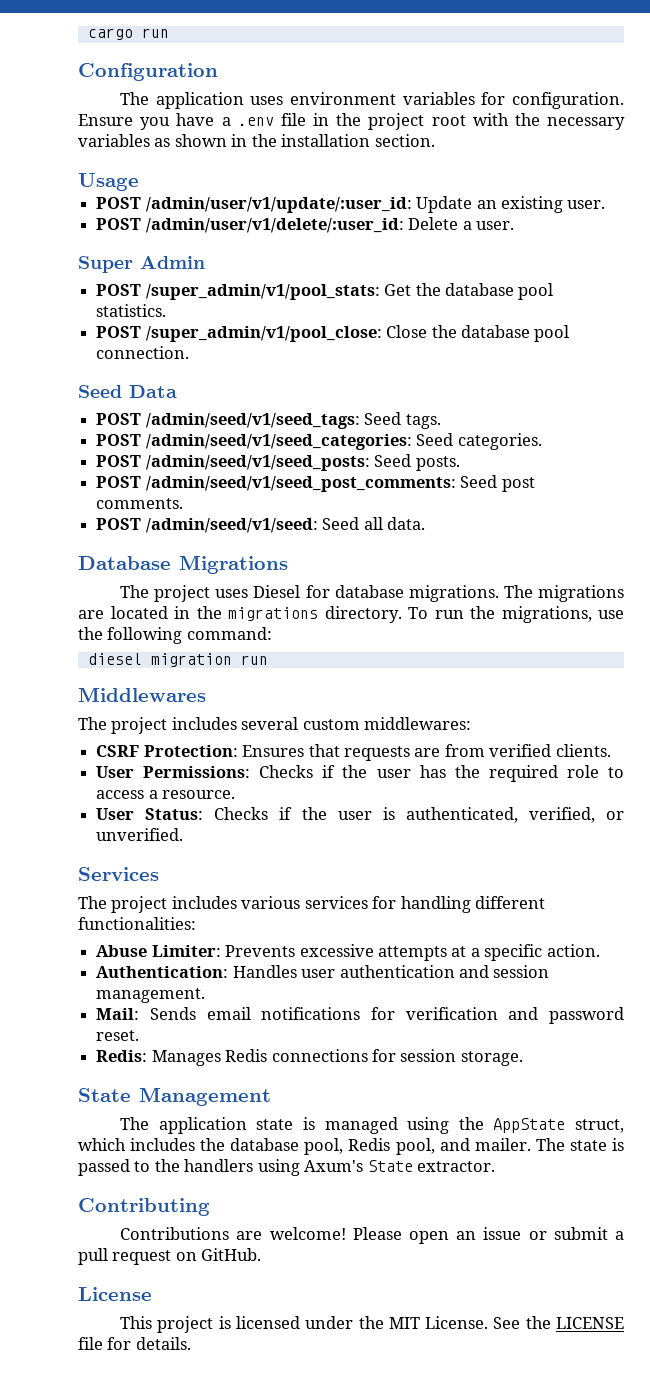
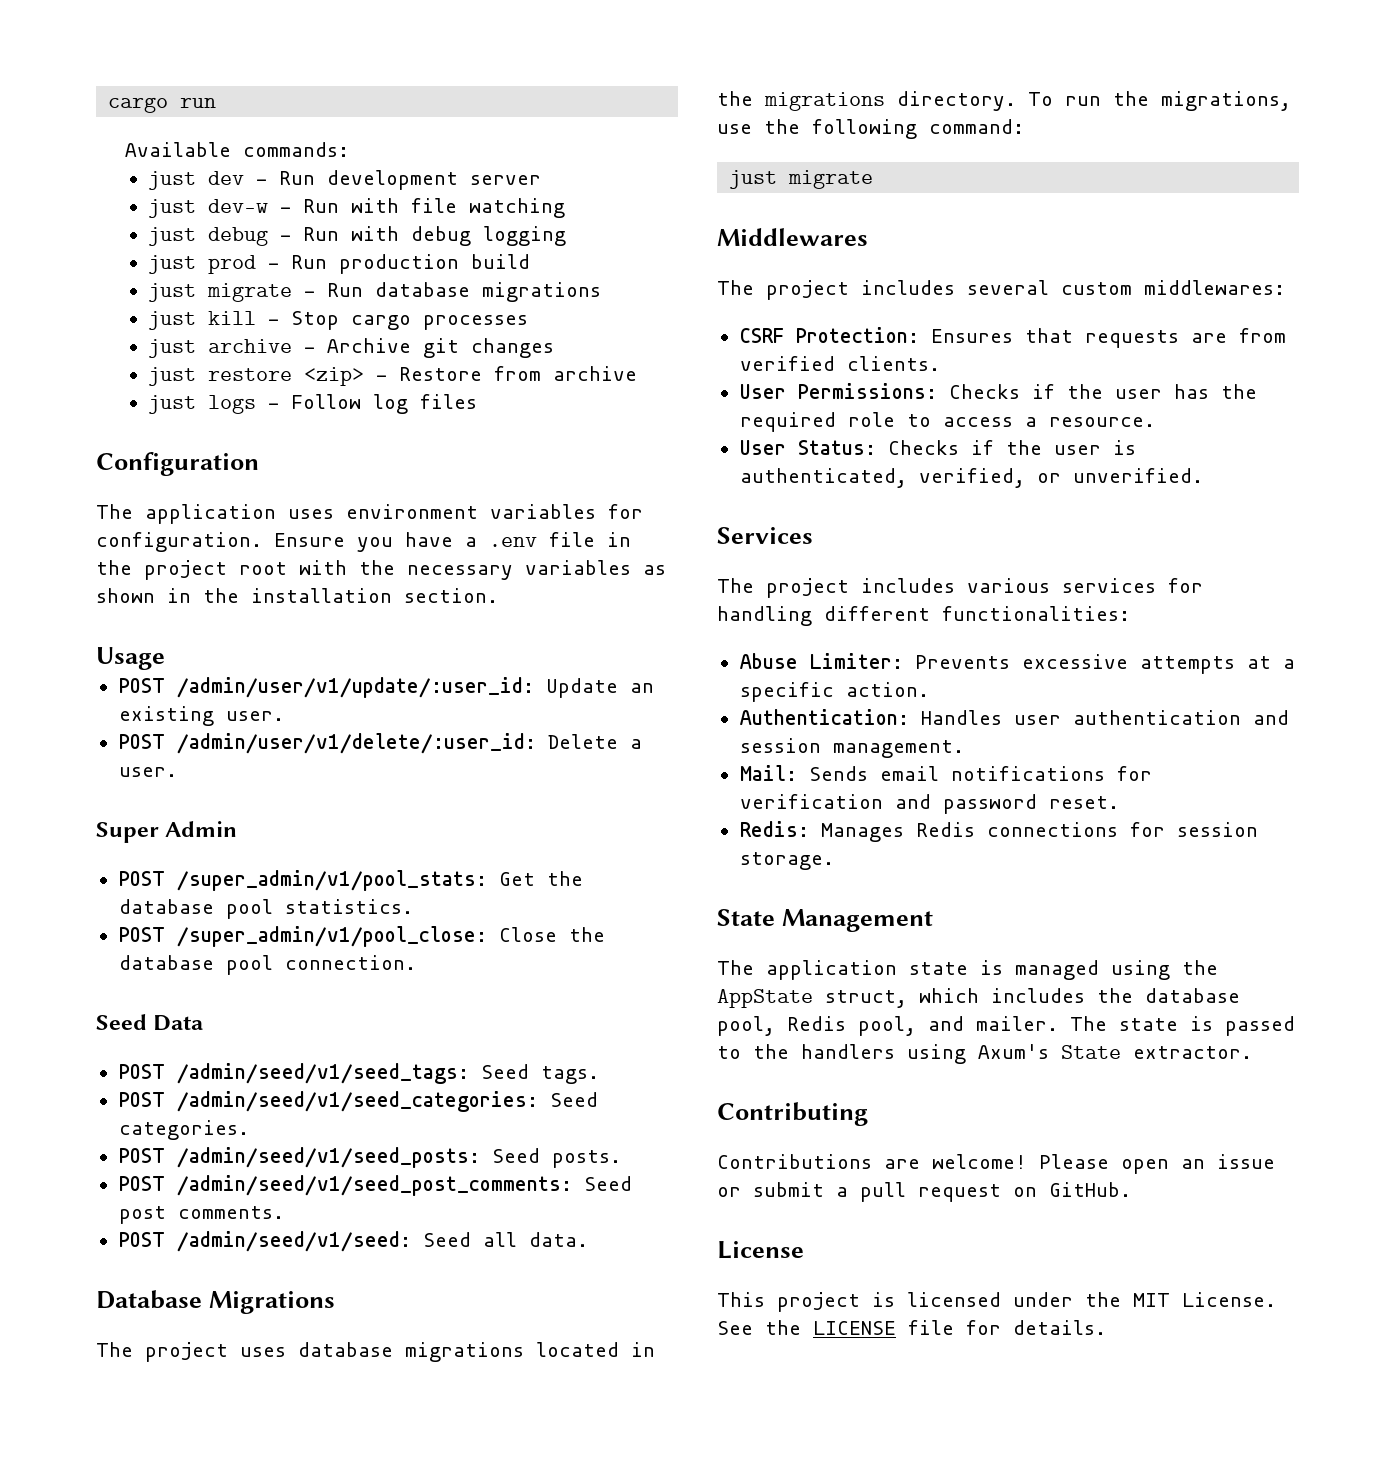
+ Available commands:
+ just dev - Run development server
+ just dev-w - Run with file watching
+ just debug - Run with debug logging
+ just prod - Run production build
+ just migrate - Run database migrations
+ just kill - Stop cargo processes
+ just archive - Archive git changes
+ just restore <zip> - Restore from archive
+ just logs - Follow log files
- The project uses Diesel for database migrations. The migrations are located in the migrations directory.
+ The project uses database migrations located in the migrations directory.
  To run the migrations, use the following command:
- diesel migration run
+ just migrate

